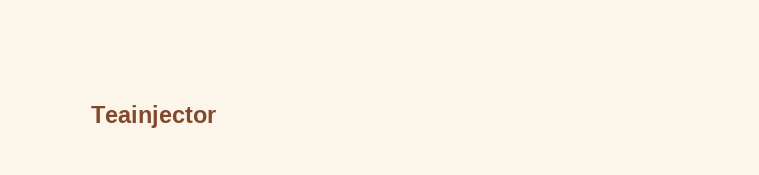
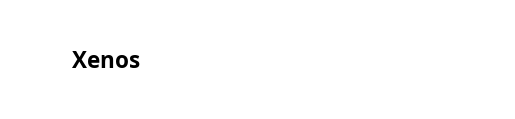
- Teainjector
+ Xenos

